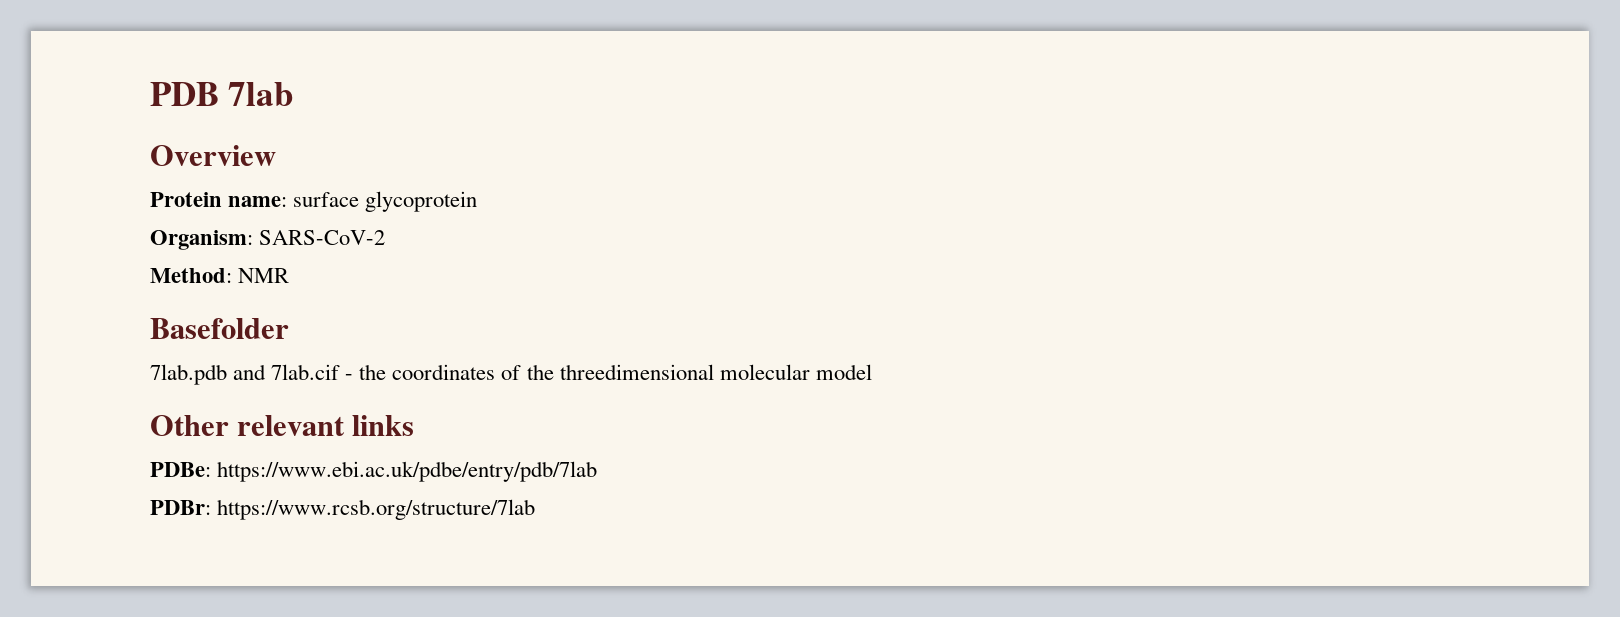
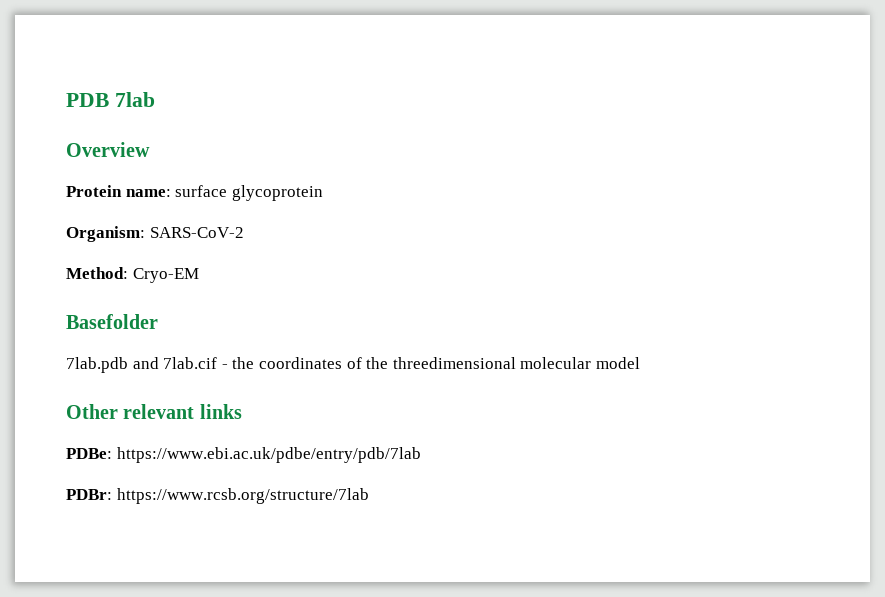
- Method: NMR
+ Method: Cryo-EM

